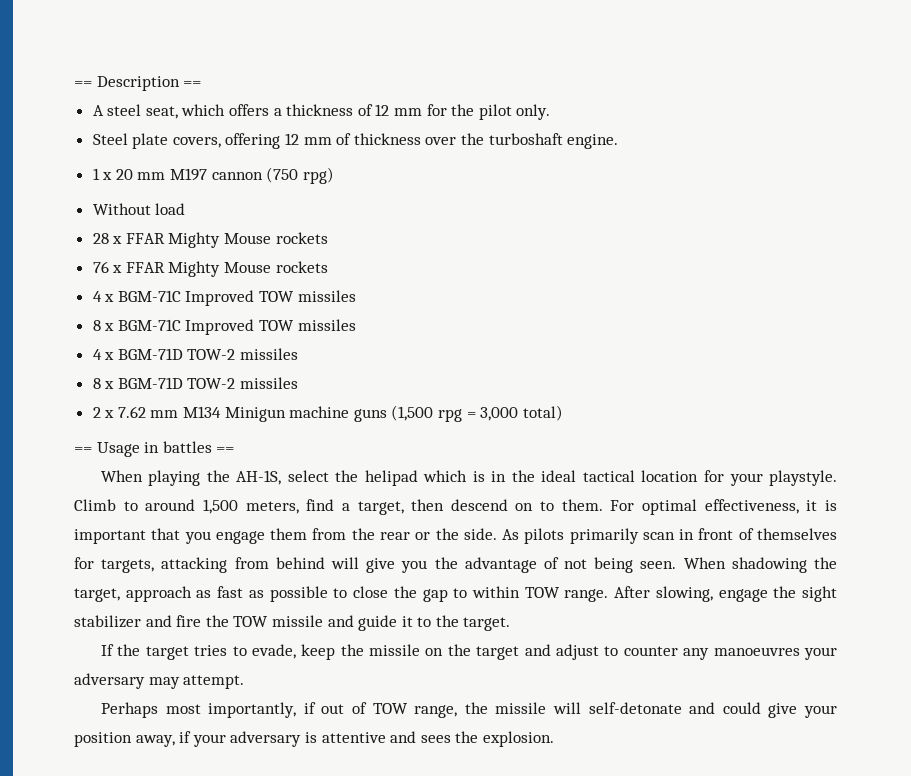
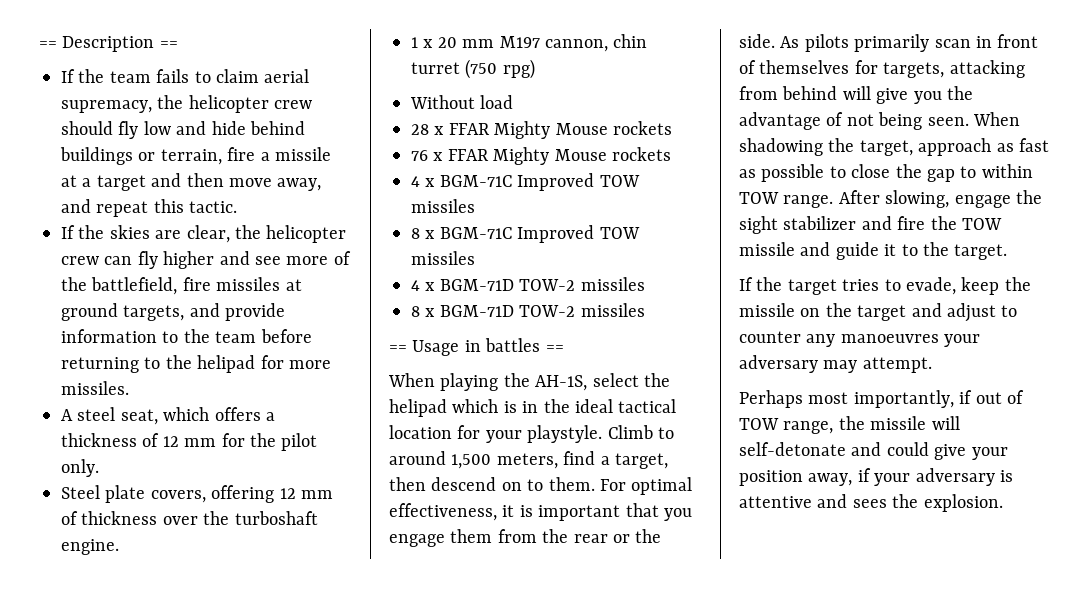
+ If the team fails to claim aerial supremacy, the helicopter crew should fly low and hide behind buildings or terrain, fire a missile at a target and then move away, and repeat this tactic.
+ If the skies are clear, the helicopter crew can fly higher and see more of the battlefield, fire missiles at ground targets, and provide information to the team before returning to the helipad for more missiles.
- 1 x 20 mm M197 cannon (750 rpg)
+ 1 x 20 mm M197 cannon, chin turret (750 rpg)
- 2 x 7.62 mm M134 Minigun machine guns (1,500 rpg = 3,000 total)

